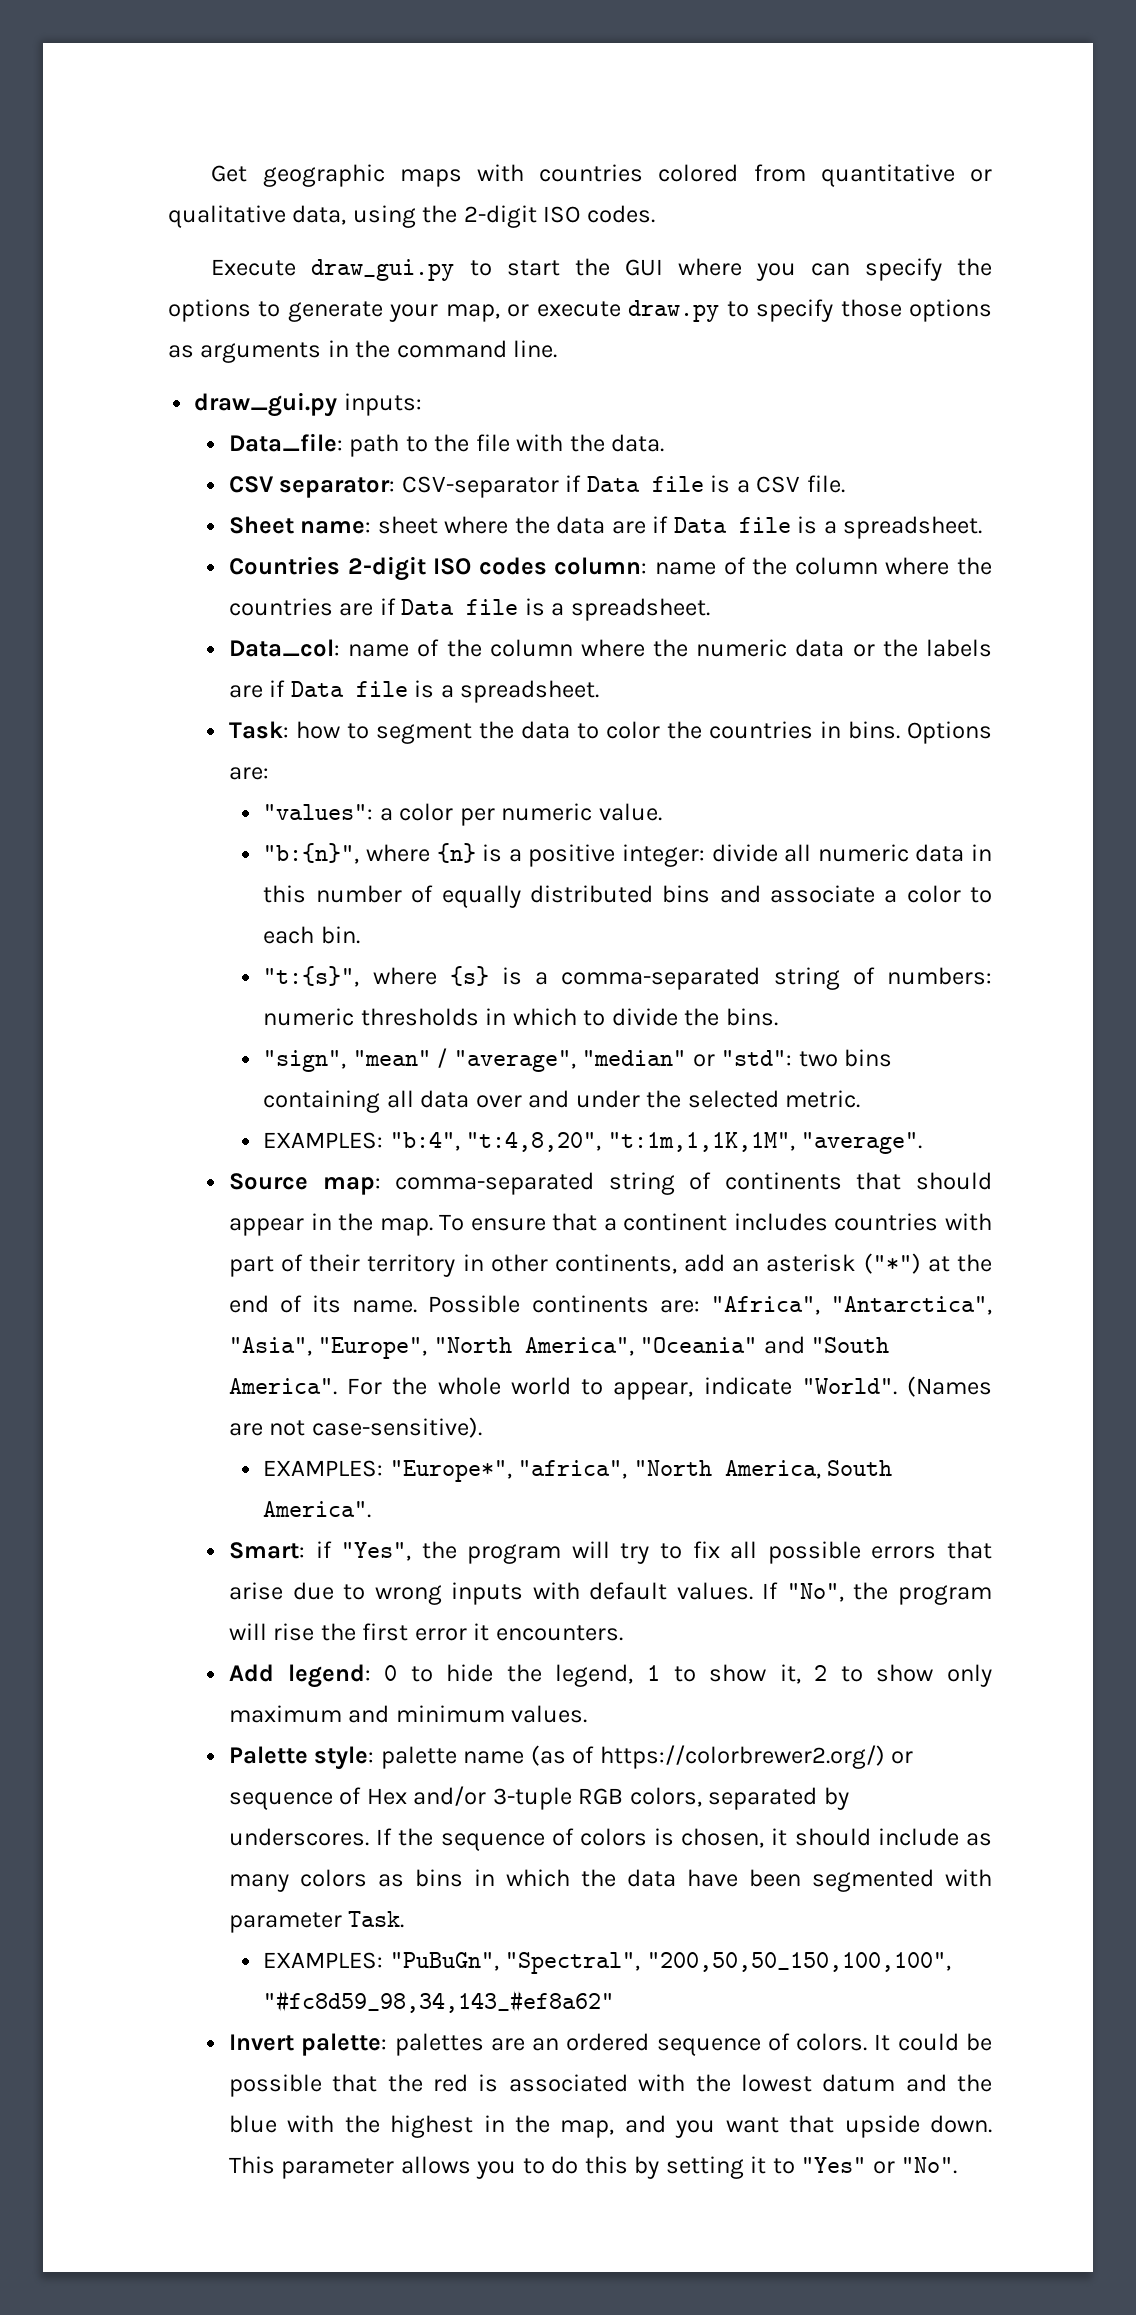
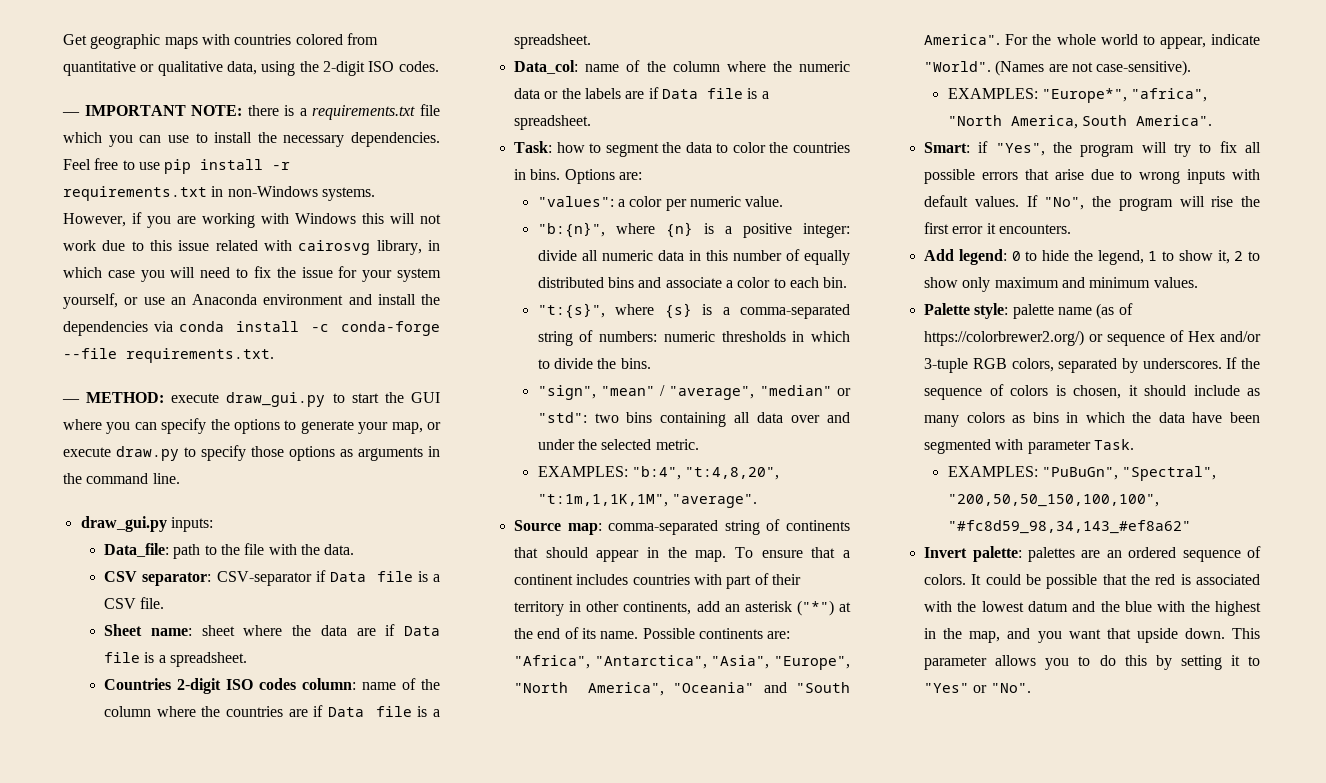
- Execute draw_gui.py to start the GUI where you can specify the options to generate your map, or execute draw.py to specify those options as arguments in the command line.
+ — IMPORTANT NOTE: there is a requirements.txt file which you can use to install the necessary dependencies. Feel free to use pip install -r requirements.txt in non-Windows systems. However, if you are working with Windows this will not work due to this issue related with cairosvg library, in which case you will need to fix the issue for your system yourself, or use an Anaconda environment and install the dependencies via conda install -c conda-forge --file requirements.txt.
+ — METHOD: execute draw_gui.py to start the GUI where you can specify the options to generate your map, or execute draw.py to specify those options as arguments in the command line.

